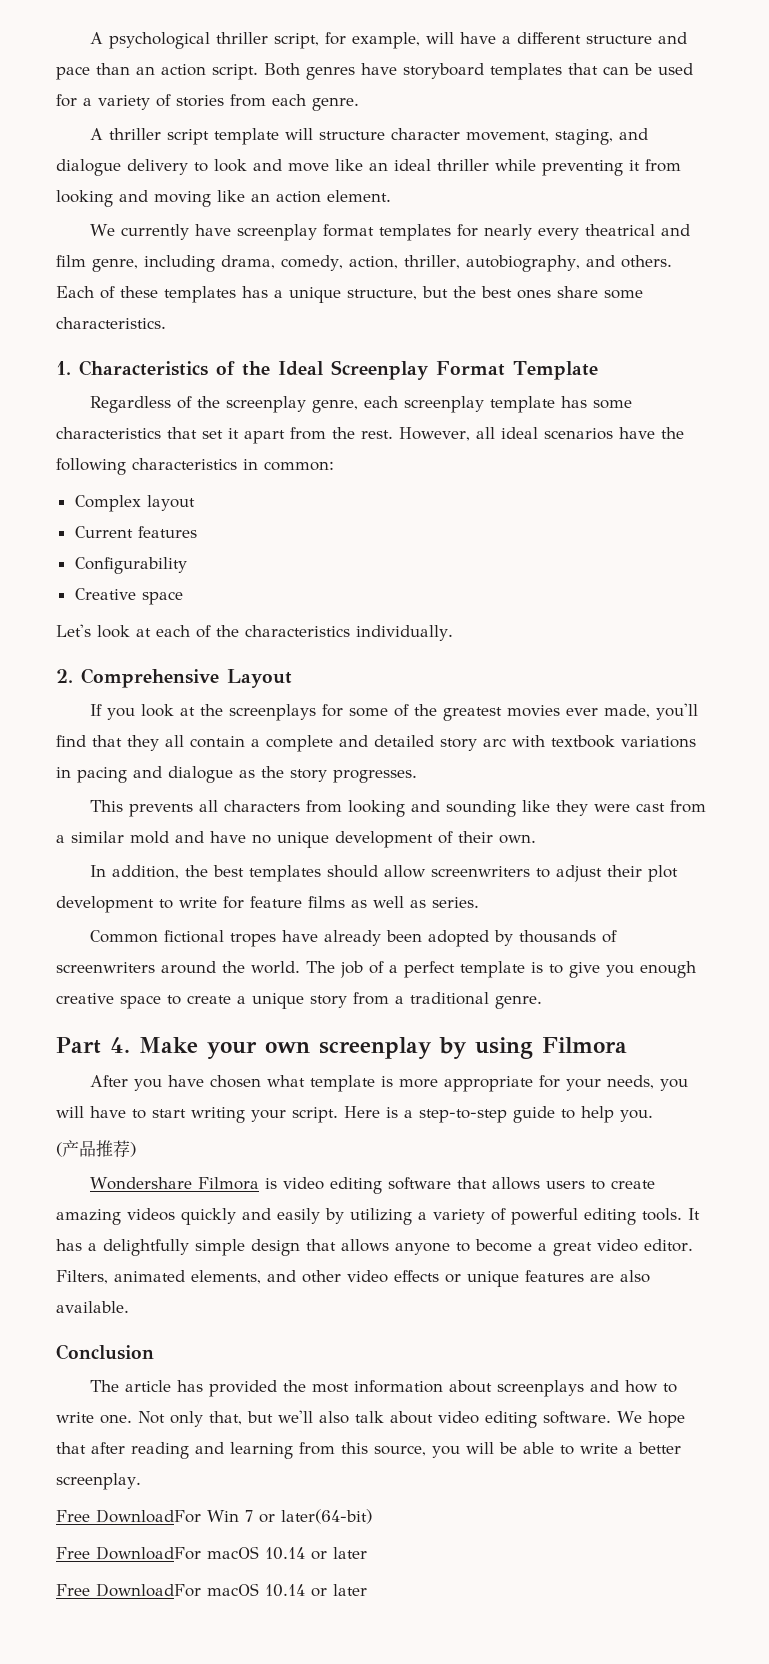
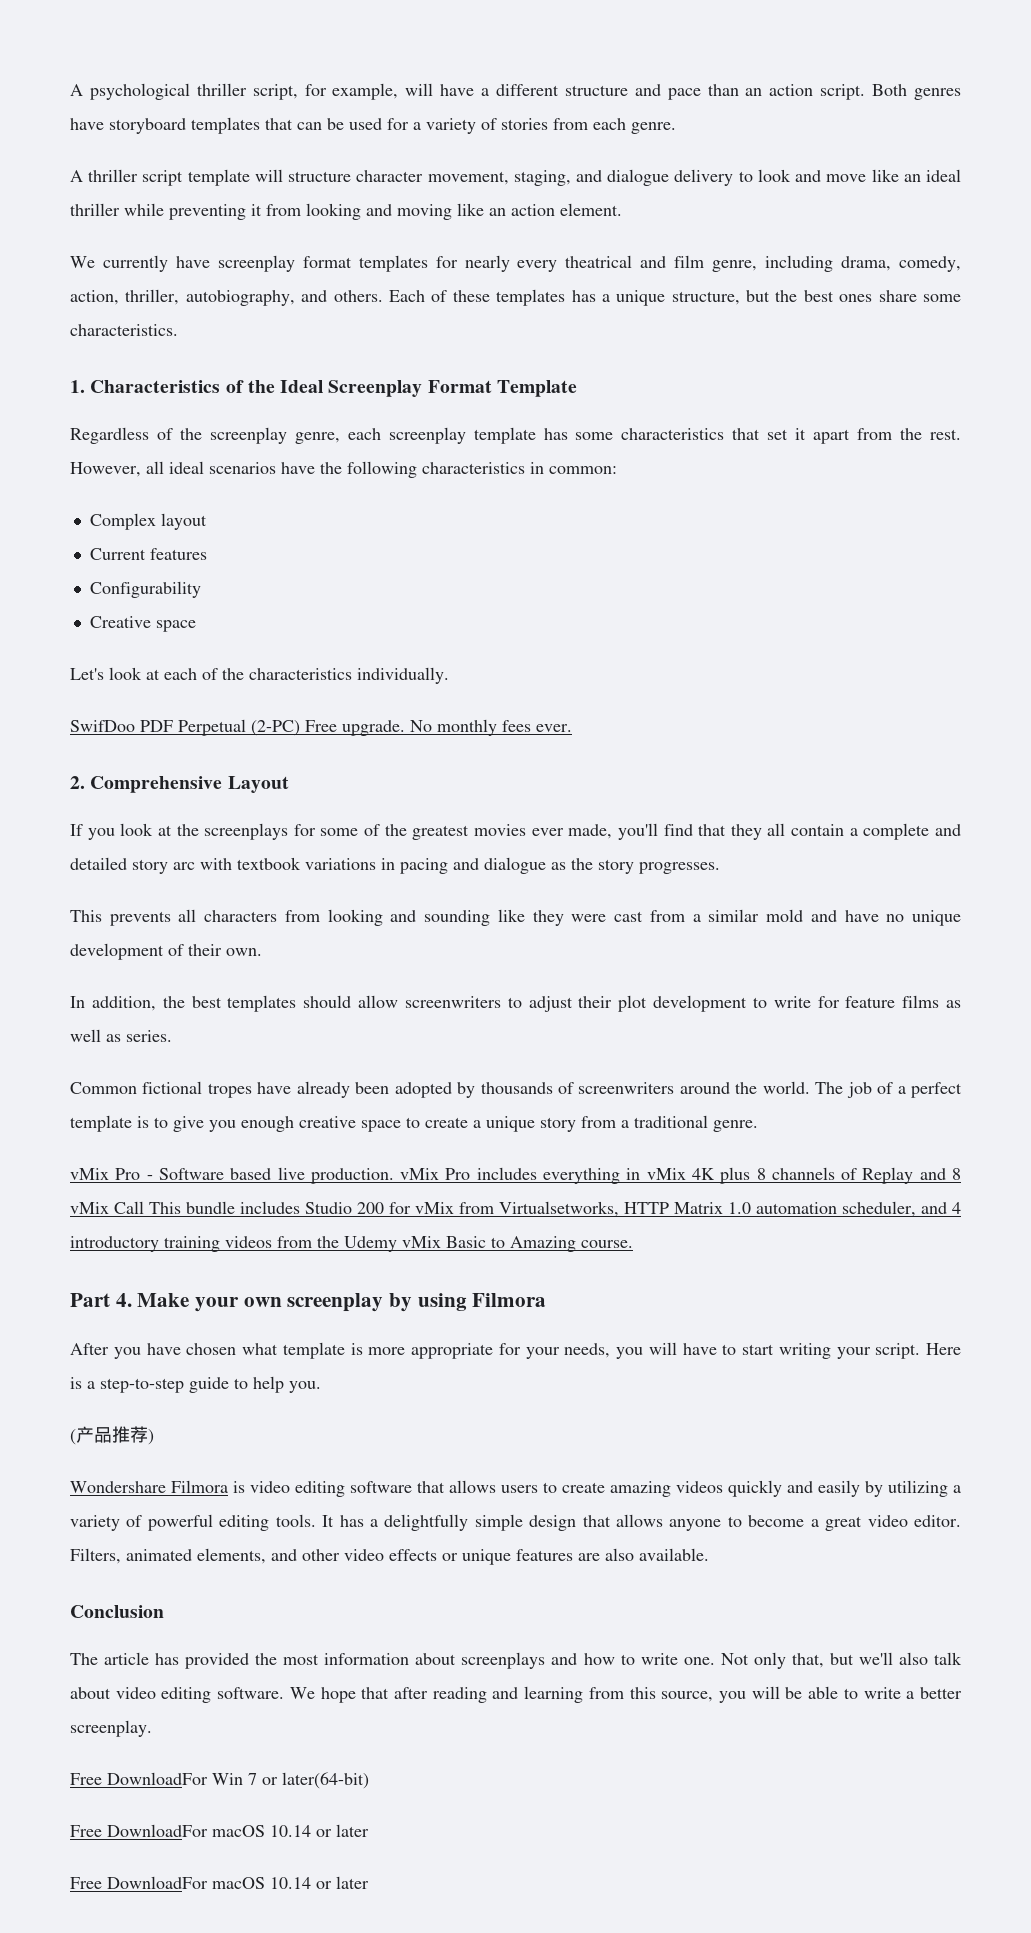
+ SwifDoo PDF Perpetual (2-PC) Free upgrade. No monthly fees ever.
+ vMix Pro - Software based live production. vMix Pro includes everything in vMix 4K plus 8 channels of Replay and 8 vMix Call This bundle includes Studio 200 for vMix from Virtualsetworks, HTTP Matrix 1.0 automation scheduler, and 4 introductory training videos from the Udemy vMix Basic to Amazing course.

